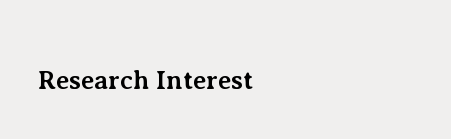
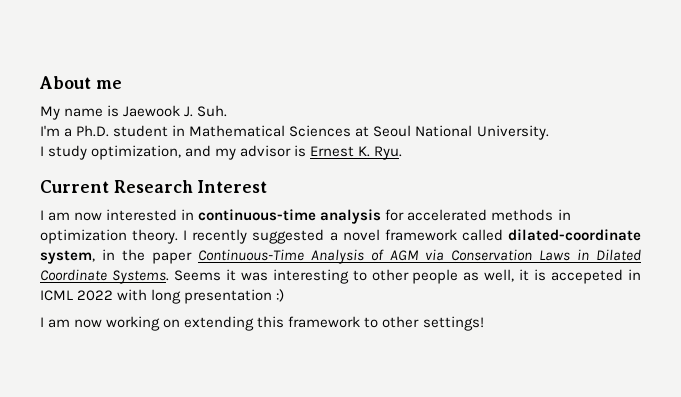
- Research Interest
+ About me
+ My name is Jaewook J. Suh.
+ I'm a Ph.D. student in Mathematical Sciences at Seoul National University.
+ I study optimization, and my advisor is Ernest K. Ryu.
+ Current Research Interest
+ I am now interested in continuous-time analysis for accelerated methods in optimization theory. I recently suggested a novel framework called dilated-coordinate system, in the paper Continuous-Time Analysis of AGM via Conservation Laws in Dilated Coordinate Systems. Seems it was interesting to other people as well, it is accepeted in ICML 2022 with long presentation :)
+ I am now working on extending this framework to other settings!

